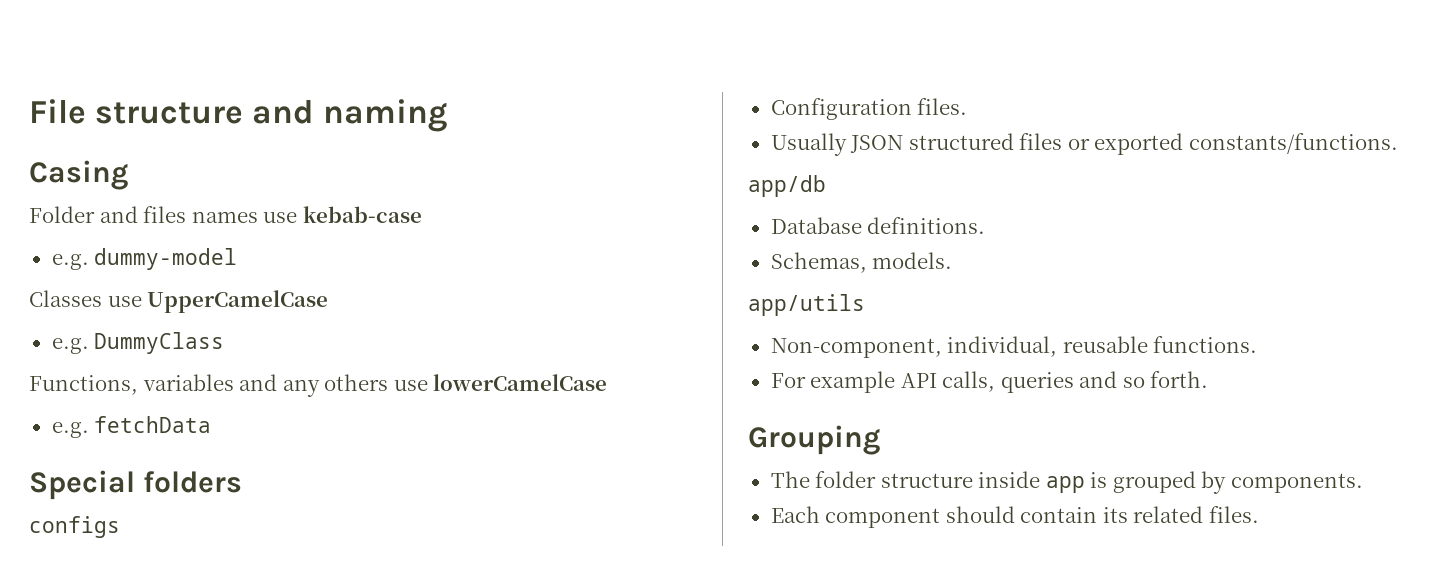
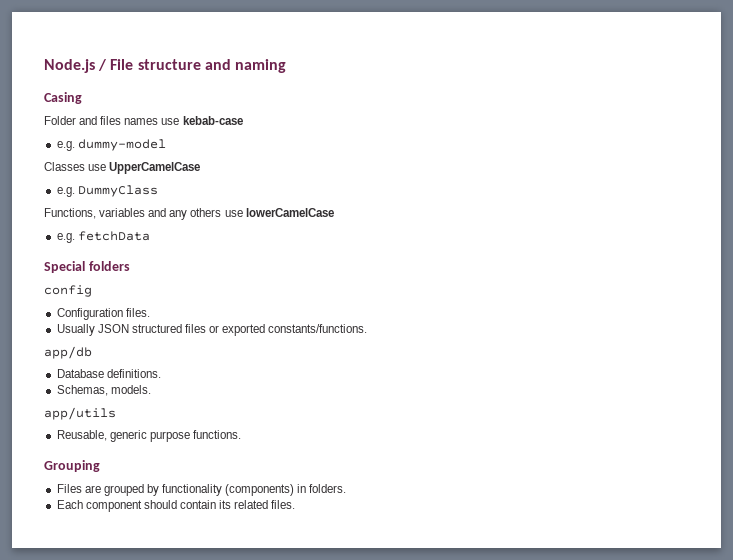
- File structure and naming
+ Node.js / File structure and naming
- configs
+ config
- Non-component, individual, reusable functions.
- For example API calls, queries and so forth.
+ Reusable, generic purpose functions.
  Grouping
- The folder structure inside app is grouped by components.
+ Files are grouped by functionality (components) in folders.

